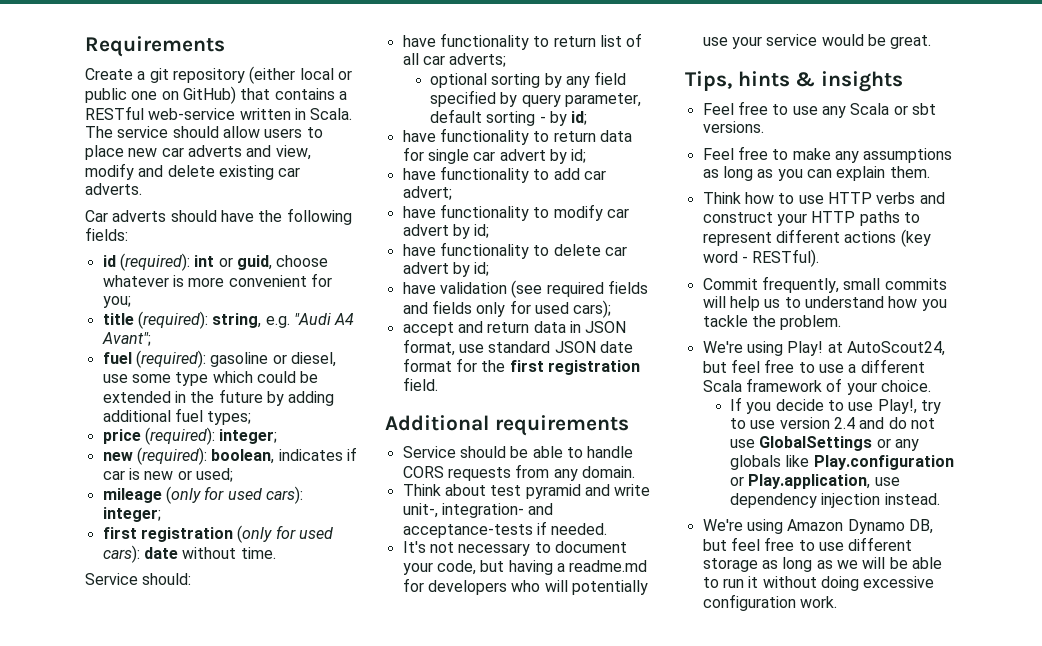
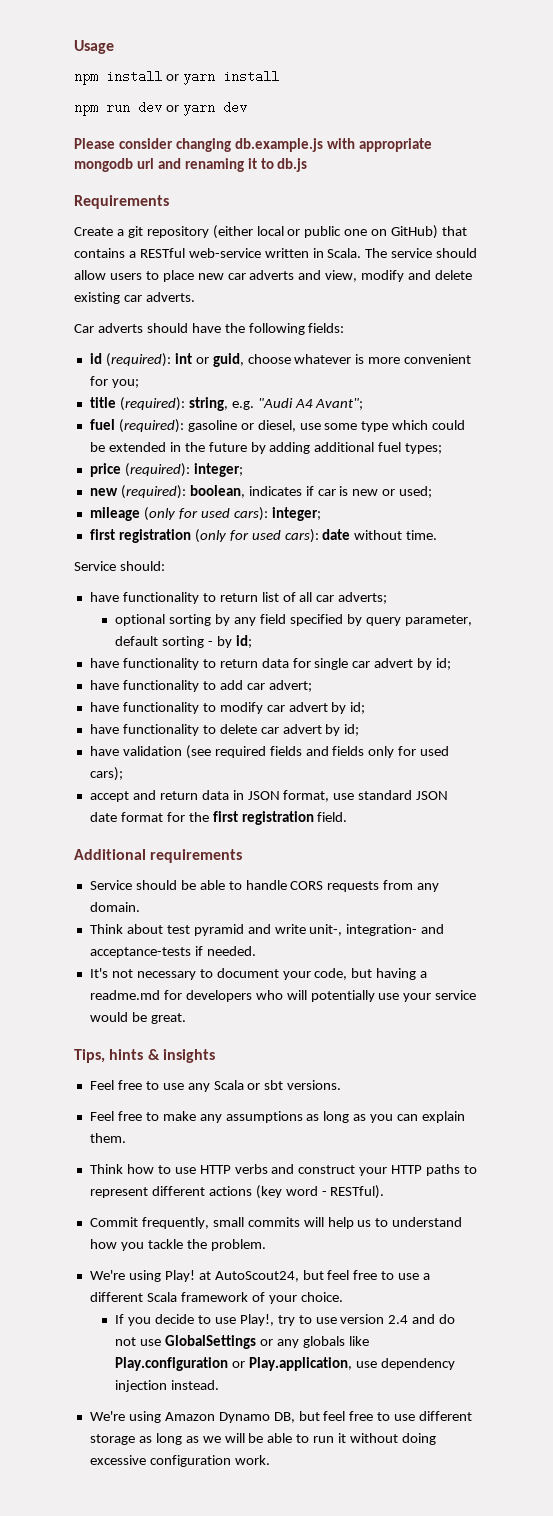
+ Usage
+ npm install or yarn install
+ npm run dev or yarn dev
+ Please consider changing db.example.js with appropriate mongodb url and renaming it to db.js

